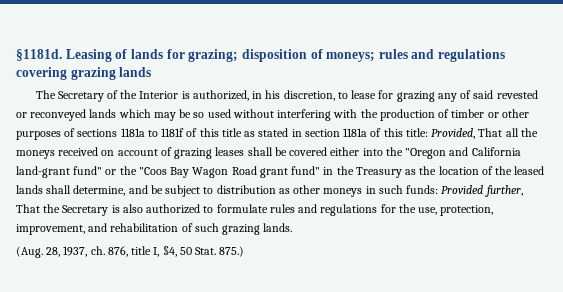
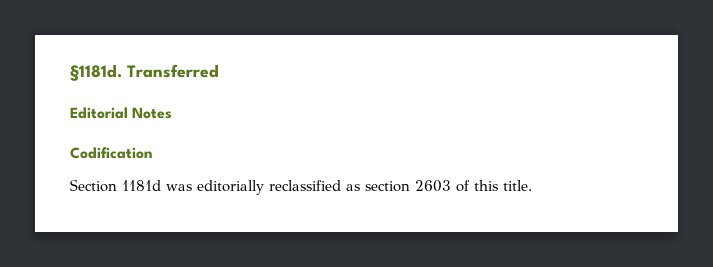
- Leasing of lands for grazing; disposition of moneys; rules and regulations covering grazing lands
- The Secretary of the Interior is authorized, in his discretion, to lease for grazing any of said revested or reconveyed lands which may be so used without interfering with the production of timber or other purposes of sections 1181a to 1181f of this title as stated in section 1181a of this title: Provided, That all the moneys received on account of grazing leases shall be covered either into the "Oregon and California land-grant fund" or the "Coos Bay Wagon Road grant fund" in the Treasury as the location of the leased lands shall determine, and be subject to distribution as other moneys in such funds: Provided further, That the Secretary is also authorized to formulate rules and regulations for the use, protection, improvement, and rehabilitation of such grazing lands.
- (Aug. 28, 1937, ch. 876, title I, §4, 50 Stat. 875.)
+ Transferred
+ Editorial Notes
+ Codification
+ Section 1181d was editorially reclassified as section 2603 of this title.

